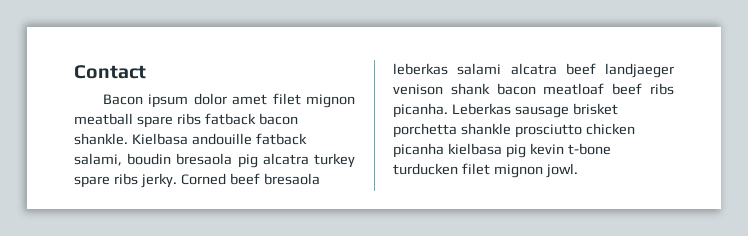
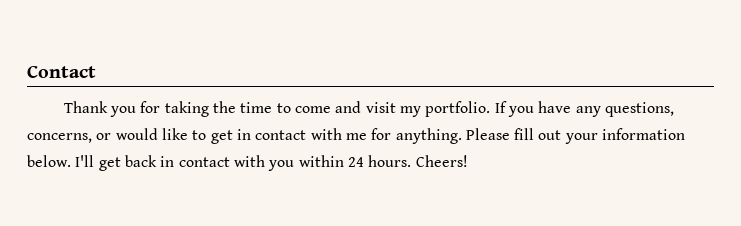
- Bacon ipsum dolor amet filet mignon meatball spare ribs fatback bacon shankle. Kielbasa andouille fatback salami, boudin bresaola pig alcatra turkey spare ribs jerky. Corned beef bresaola leberkas salami alcatra beef landjaeger venison shank bacon meatloaf beef ribs picanha. Leberkas sausage brisket porchetta shankle prosciutto chicken picanha kielbasa pig kevin t-bone turducken filet mignon jowl.
+ Thank you for taking the time to come and visit my portfolio. If you have any questions, concerns, or would like to get in contact with me for anything. Please fill out your information below. I'll get back in contact with you within 24 hours. Cheers!

